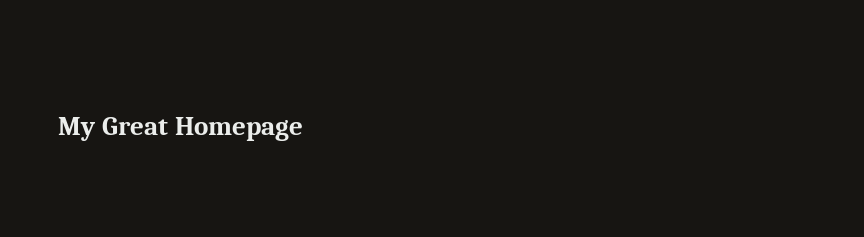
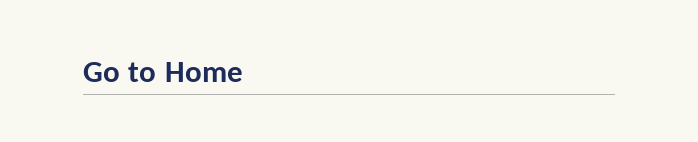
- My Great Homepage
+ Go to Home

